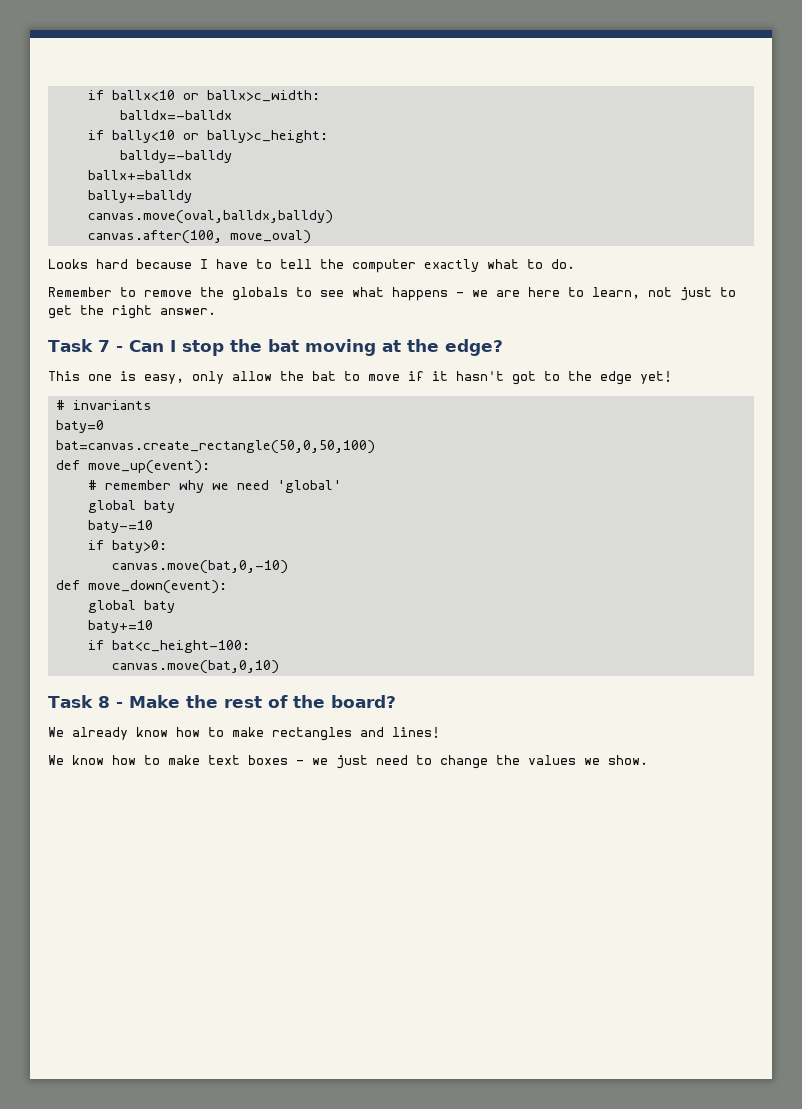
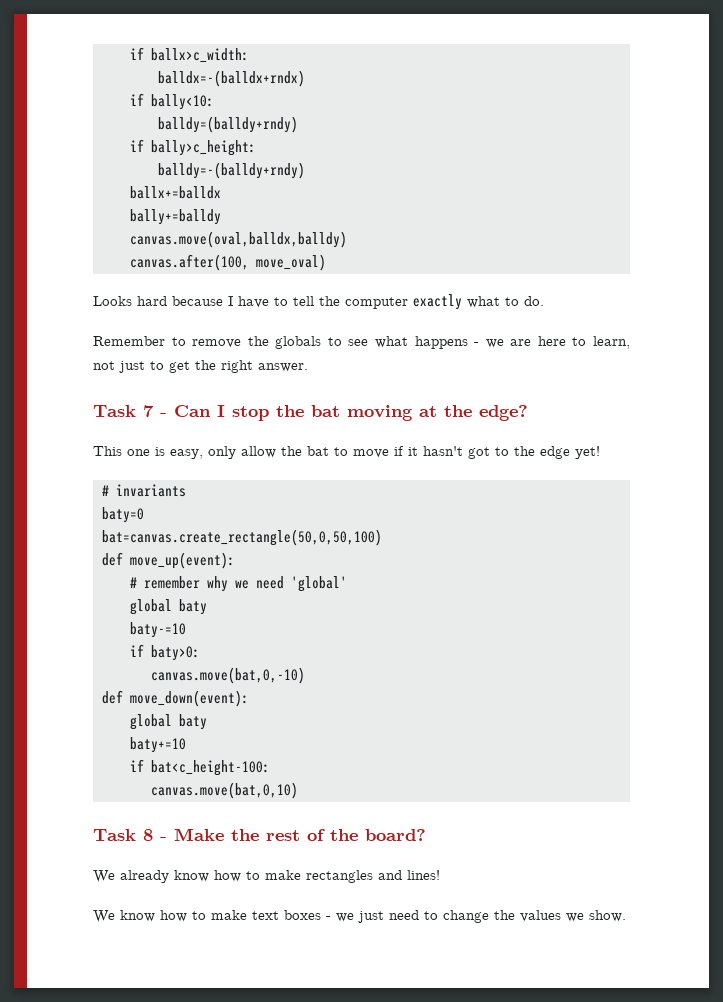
- if ballx<10 or ballx>c_width:
+ if ballx>c_width:
- balldx=-balldx
- if bally<10 or bally>c_height:
+ balldx=-(balldx+rndx)
+ if bally<10:
+ balldy=(balldy+rndy)
+ if bally>c_height:
- balldy=-balldy
+ balldy=-(balldy+rndy)

